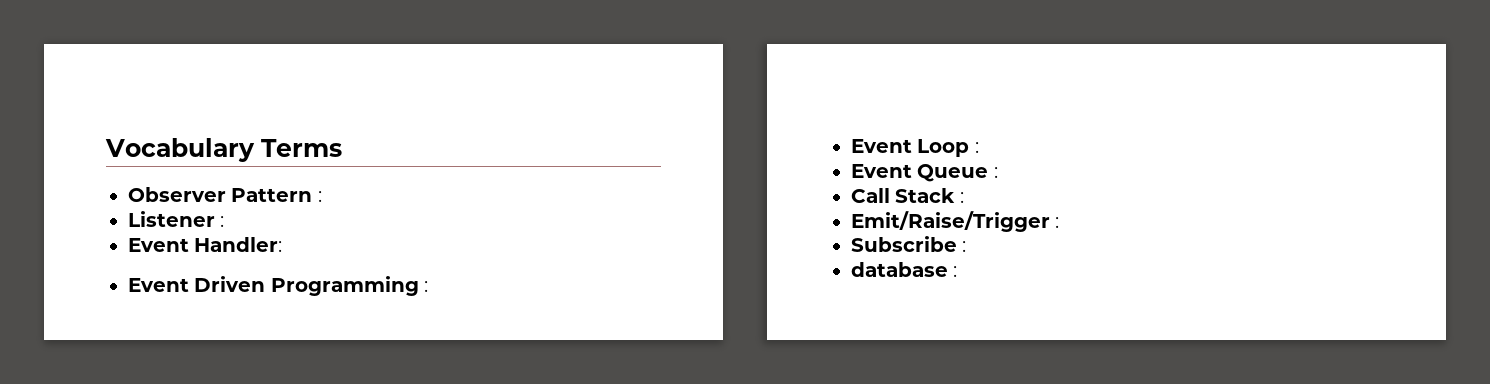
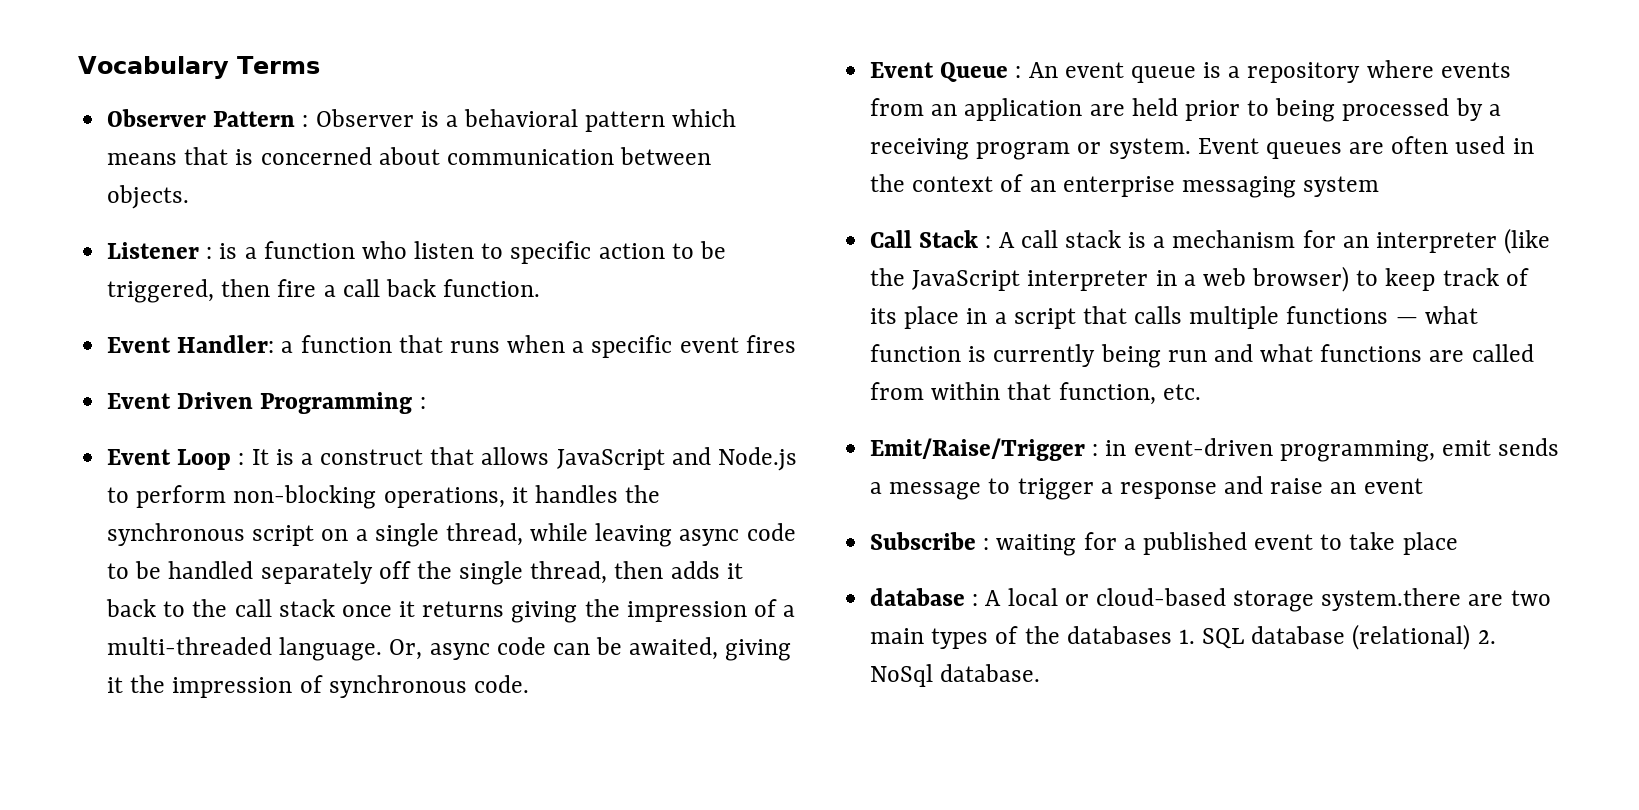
- Observer Pattern :
- Listener :
- Event Handler:
+ Observer Pattern : Observer is a behavioral pattern which means that is concerned about communication between objects.
+ Listener : is a function who listen to specific action to be triggered, then fire a call back function.
+ Event Handler: a function that runs when a specific event fires
- Event Loop :
- Event Queue :
- Call Stack :
- Emit/Raise/Trigger :
- Subscribe :
- database :
+ Event Loop : It is a construct that allows JavaScript and Node.js to perform non-blocking operations, it handles the synchronous script on a single thread, while leaving async code to be handled separately off the single thread, then adds it back to the call stack once it returns giving the impression of a multi-threaded language. Or, async code can be awaited, giving it the impression of synchronous code.
+ Event Queue : An event queue is a repository where events from an application are held prior to being processed by a receiving program or system. Event queues are often used in the context of an enterprise messaging system
+ Call Stack : A call stack is a mechanism for an interpreter (like the JavaScript interpreter in a web browser) to keep track of its place in a script that calls multiple functions — what function is currently being run and what functions are called from within that function, etc.
+ Emit/Raise/Trigger : in event-driven programming, emit sends a message to trigger a response and raise an event
+ Subscribe : waiting for a published event to take place
+ database : A local or cloud-based storage system.there are two main types of the databases 1. SQL database (relational) 2. NoSql database.

